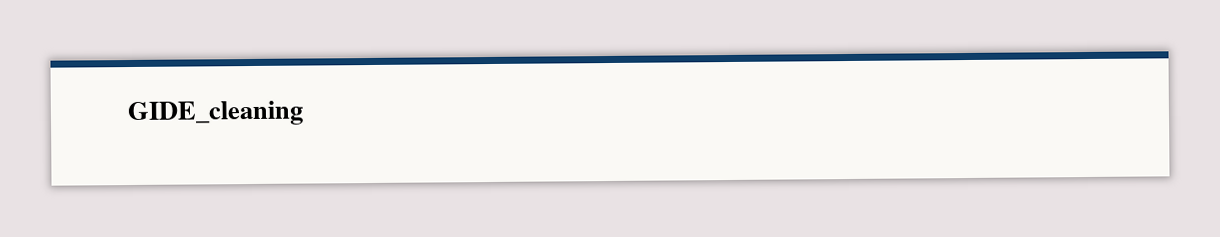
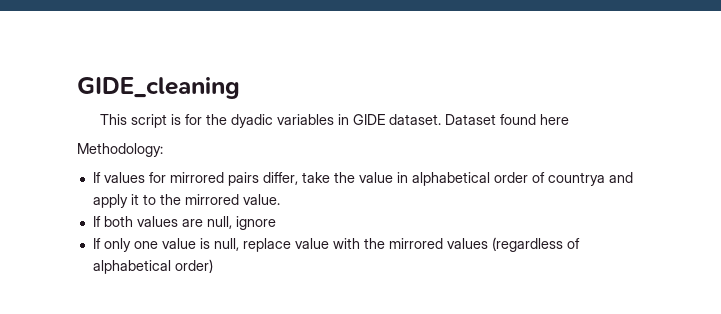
+ This script is for the dyadic variables in GIDE dataset. Dataset found here
+ Methodology:
+ If values for mirrored pairs differ, take the value in alphabetical order of countrya and apply it to the mirrored value.
+ If both values are null, ignore
+ If only one value is null, replace value with the mirrored values (regardless of alphabetical order)

